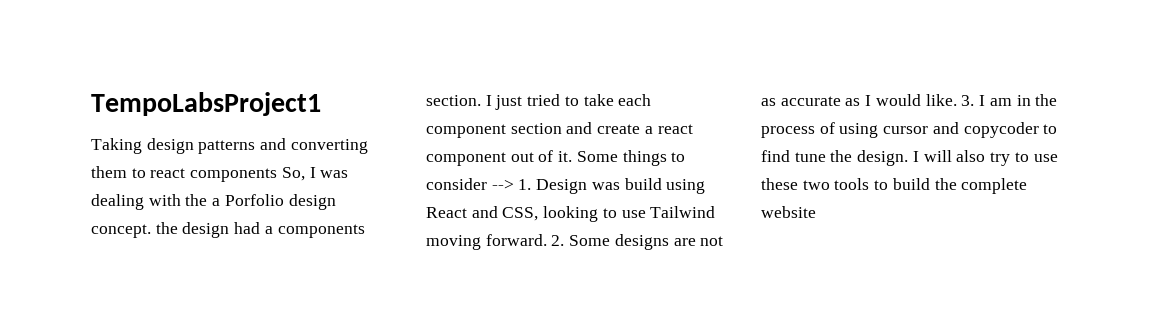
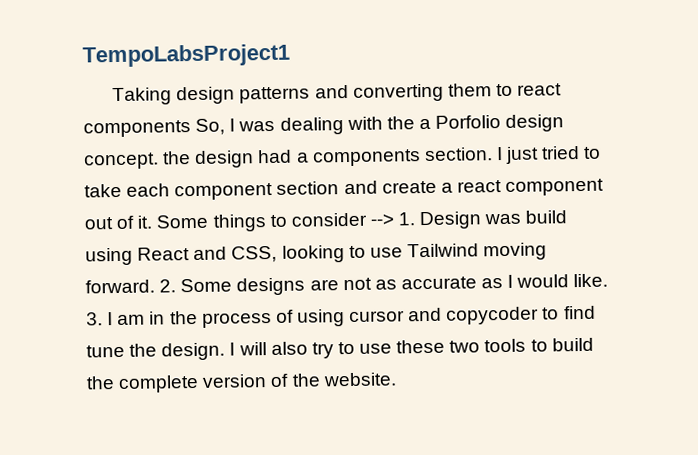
- I will also try to use these two tools to build the complete website
+ I will also try to use these two tools to build the complete version of the website.

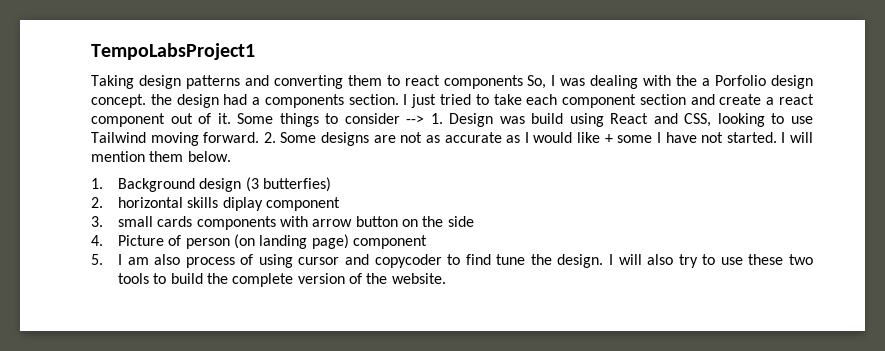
- 2. Some designs are not as accurate as I would like. 3. I am in the process of using cursor and copycoder to find tune the design.
+ 2. Some designs are not as accurate as I would like + some I have not started. I will mention them below.
+ 1. Background design (3 butterfies)
+ 2. horizontal skills diplay component
+ 3. small cards components with arrow button on the side
+ 4. Picture of person (on landing page) component
+ 5. I am also process of using cursor and copycoder to find tune the design.

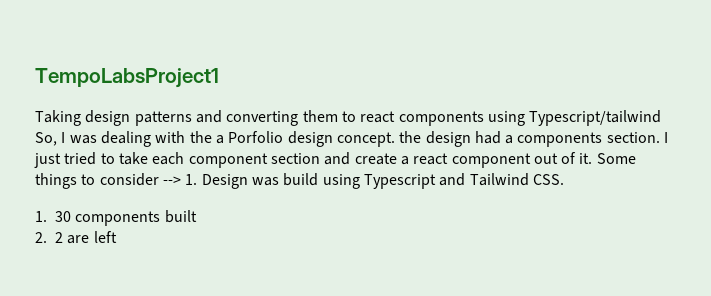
- Taking design patterns and converting them to react components So, I was dealing with the a Porfolio design concept. the design had a components section.
+ Taking design patterns and converting them to react components using Typescript/tailwind So, I was dealing with the a Porfolio design concept. the design had a components section.
- Some things to consider --> 1. Design was build using React and CSS, looking to use Tailwind moving forward. 2. Some designs are not as accurate as I would like + some I have not started. I will mention them below.
- 1. Background design (3 butterfies)
- 2. horizontal skills diplay component
- 3. small cards components with arrow button on the side
- 4. Picture of person (on landing page) component
- 5. I am also process of using cursor and copycoder to find tune the design. I will also try to use these two tools to build the complete version of the website.
+ Some things to consider --> 1. Design was build using Typescript and Tailwind CSS.
+ 1. 30 components built
+ 2. 2 are left

